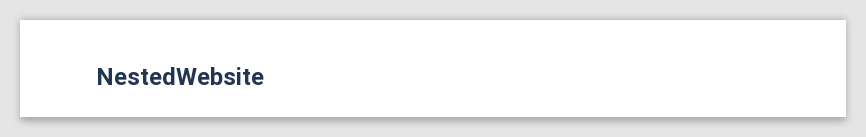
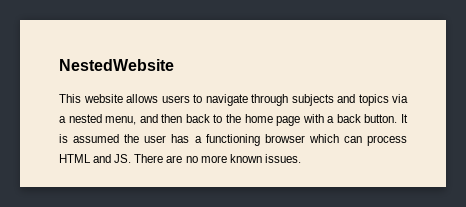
+ This website allows users to navigate through subjects and topics via a nested menu, and then back to the home page with a back button. It is assumed the user has a functioning browser which can process HTML and JS. There are no more known issues.

